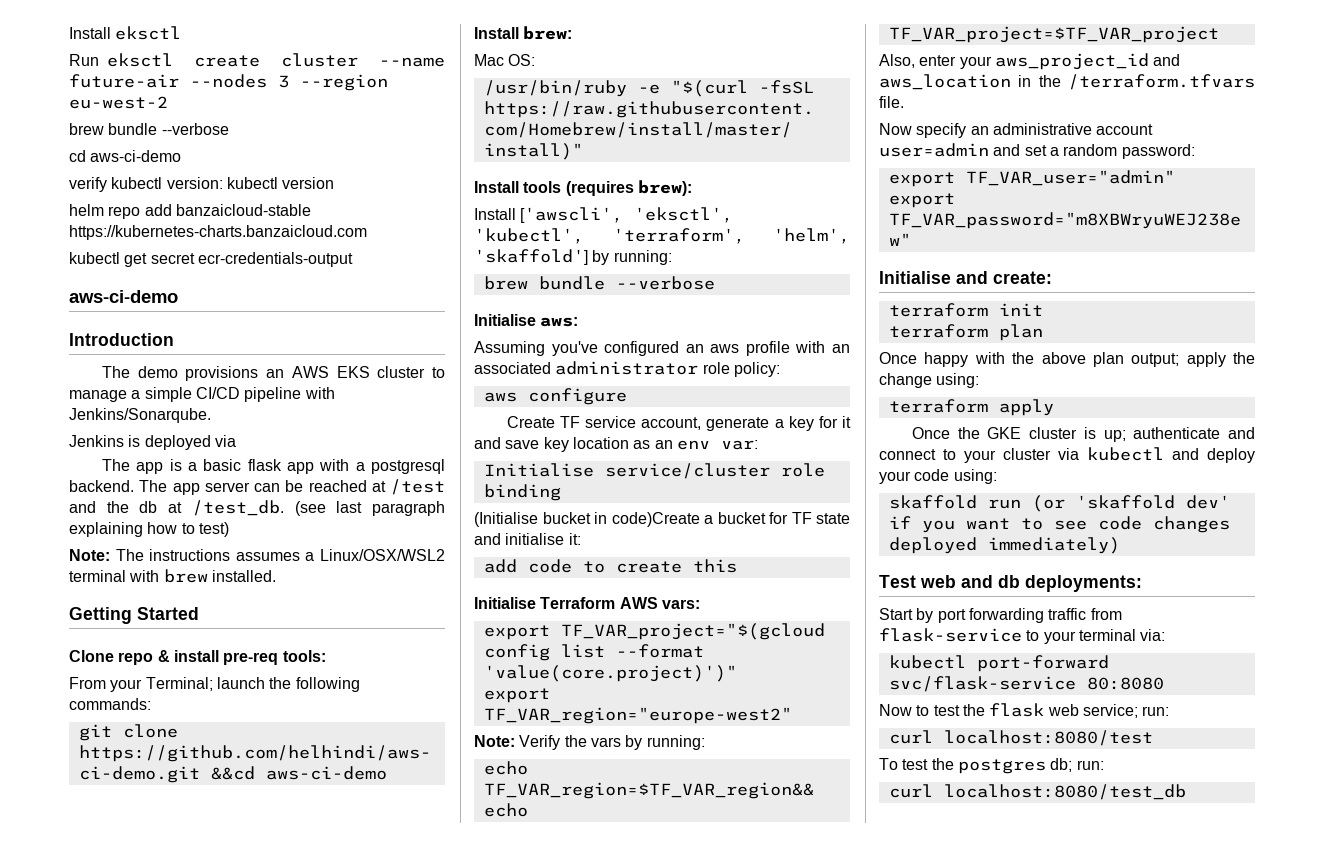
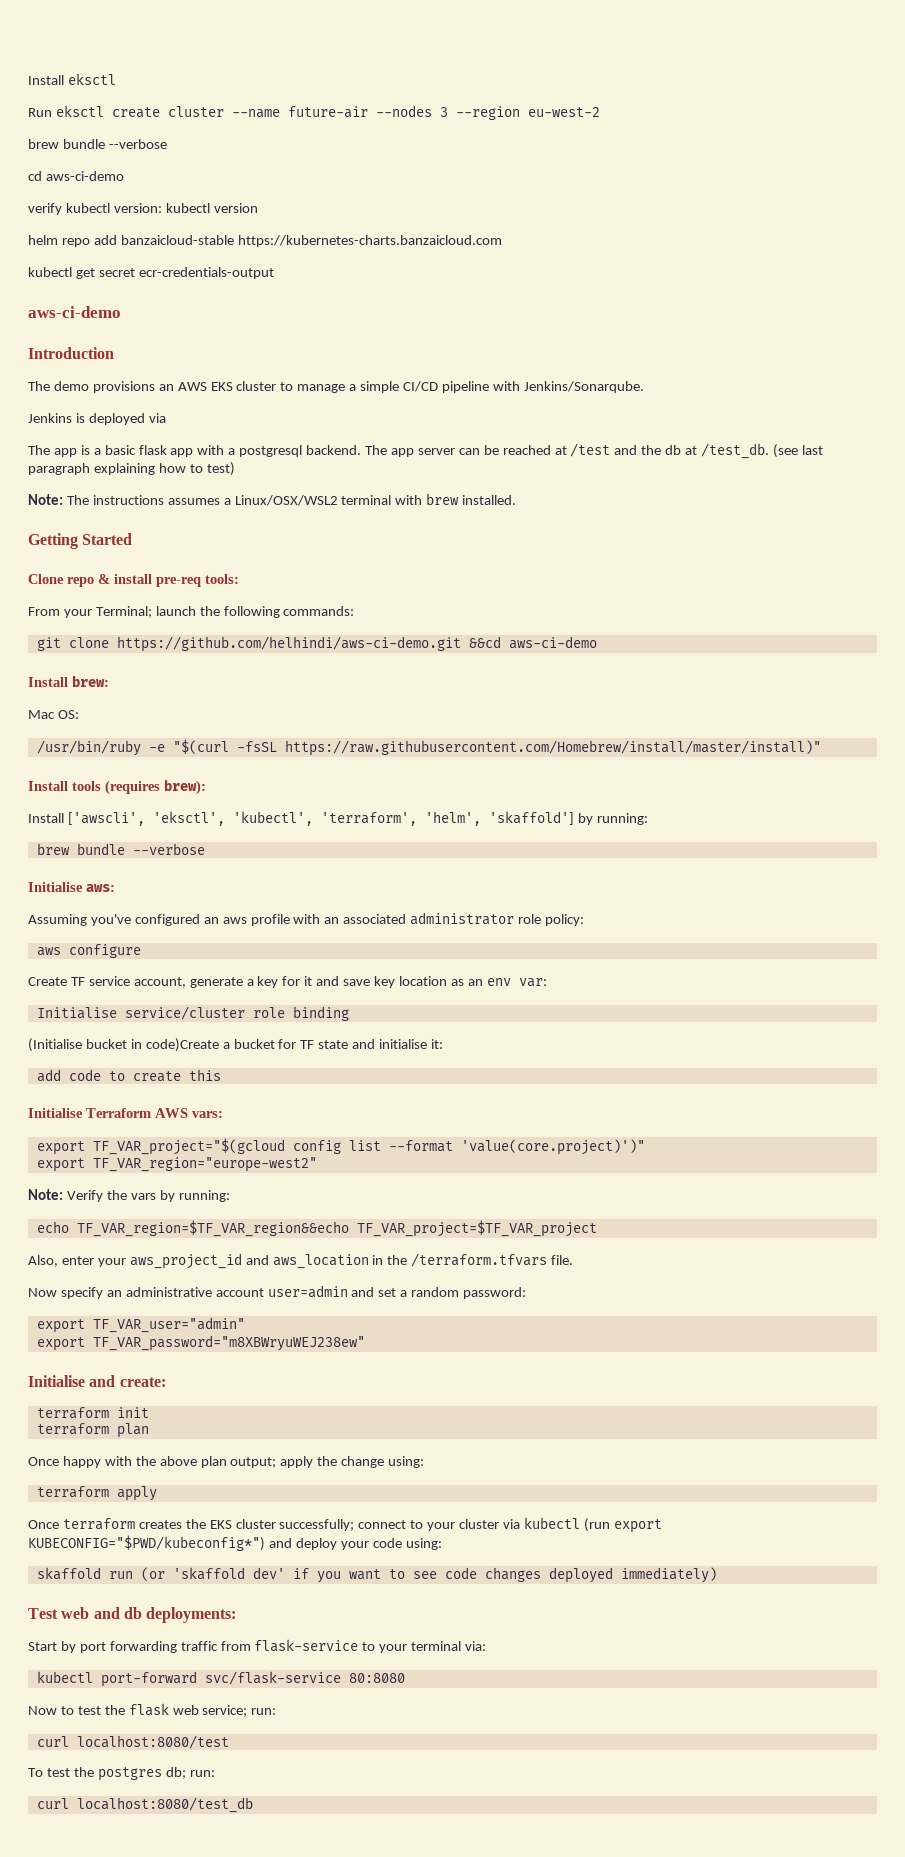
- Once the GKE cluster is up; authenticate and connect to your cluster via kubectl and deploy your code using:
+ Once terraform creates the EKS cluster successfully; connect to your cluster via kubectl (run export KUBECONFIG="$PWD/kubeconfig*") and deploy your code using:

